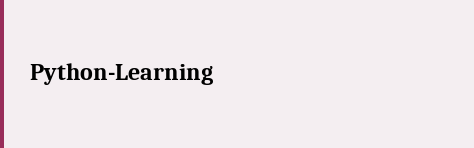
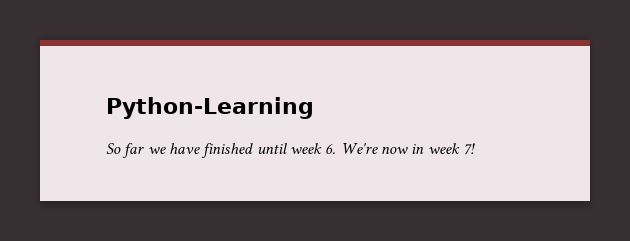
+ So far we have finished until week 6. We're now in week 7!

